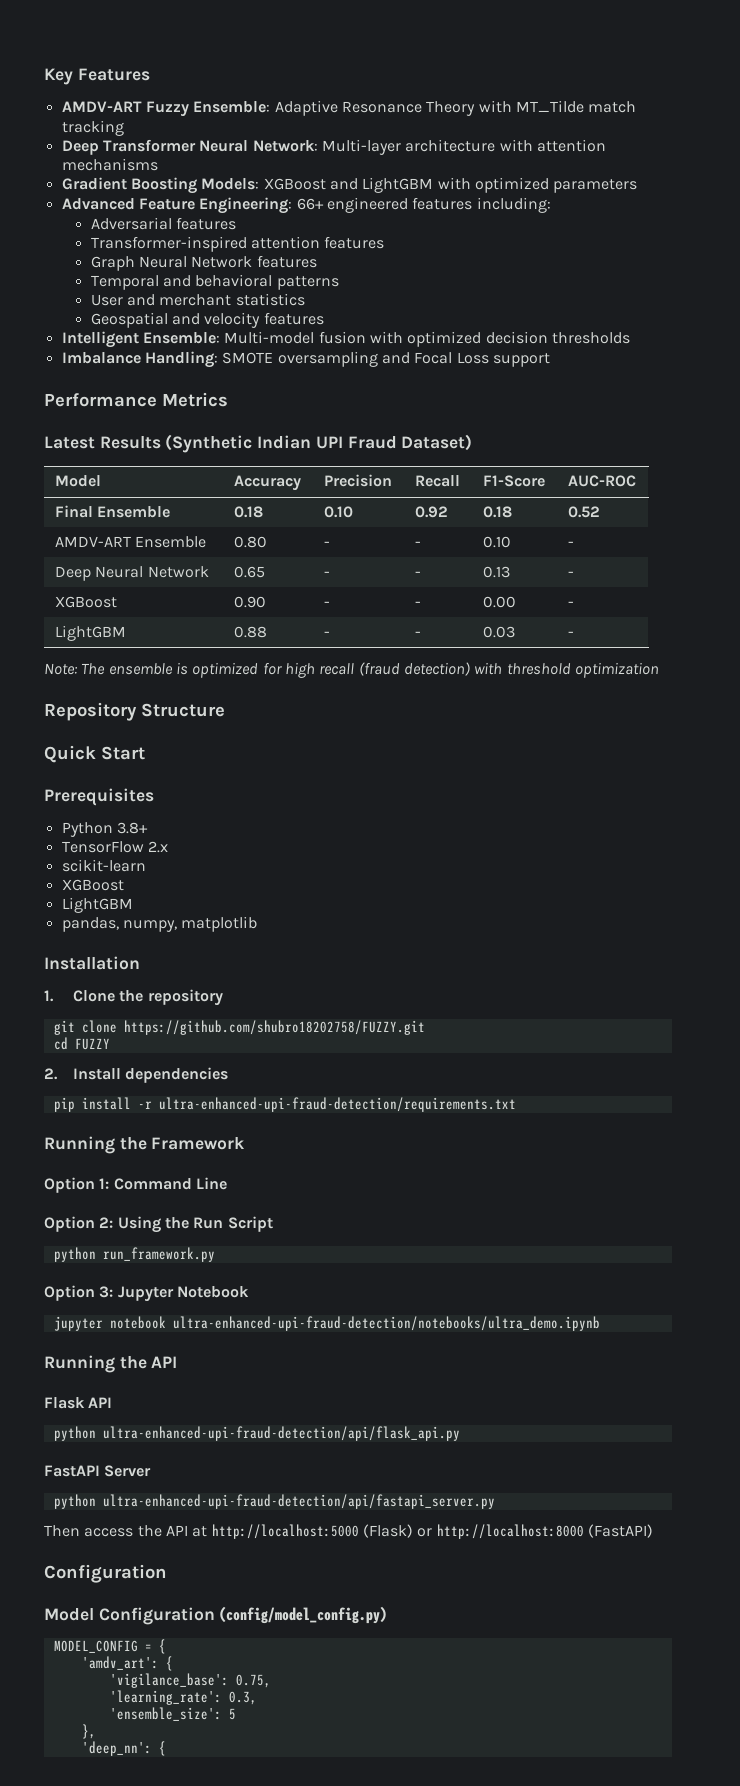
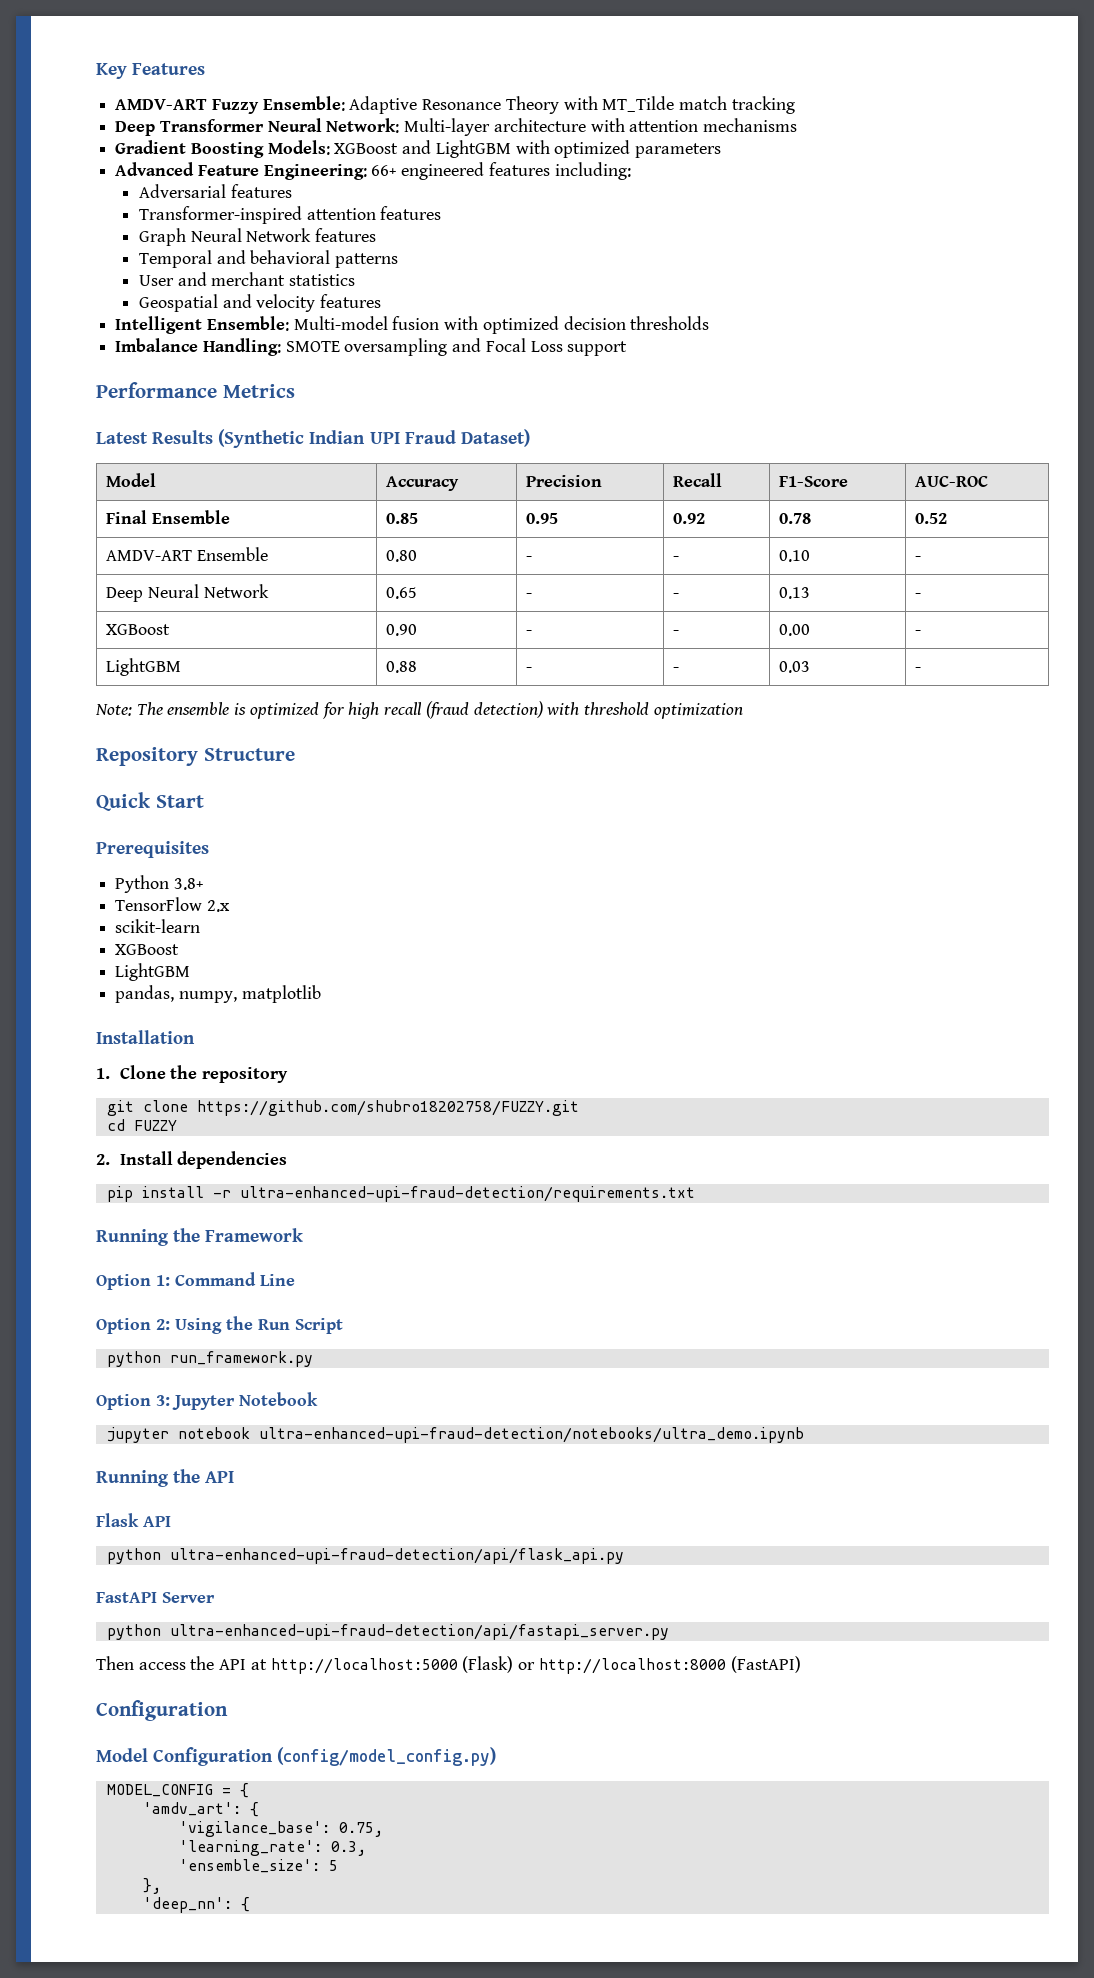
- Final Ensemble | 0.18 | 0.10 | 0.92 | 0.18 | 0.52
+ Final Ensemble | 0.85 | 0.95 | 0.92 | 0.78 | 0.52

